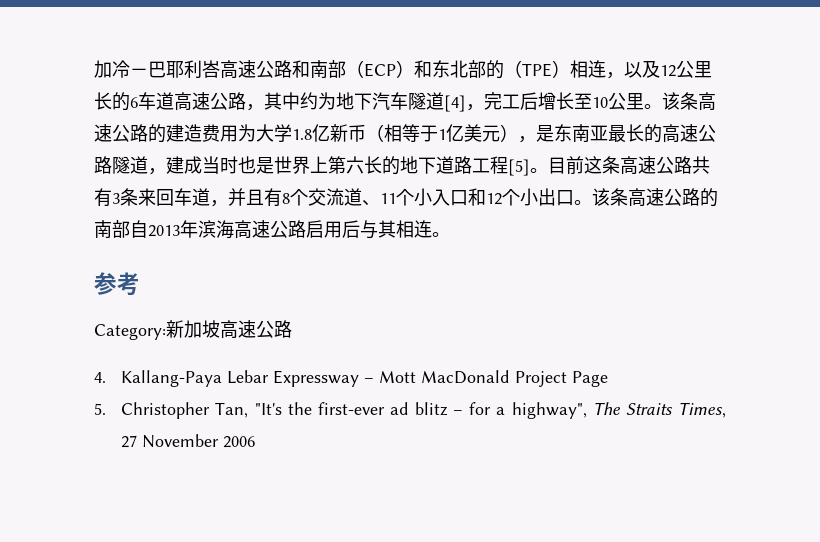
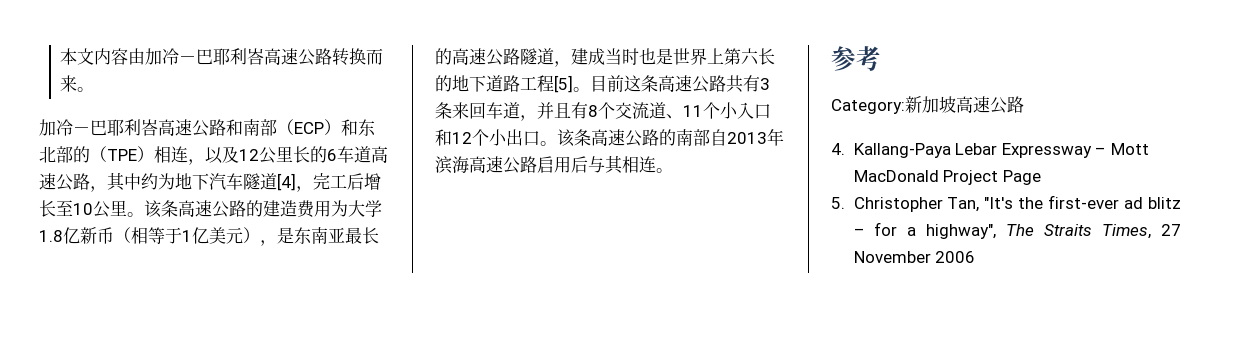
+ 本文内容由加冷－巴耶利峇高速公路转换而来。

